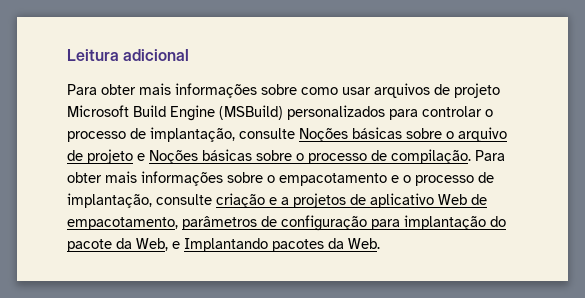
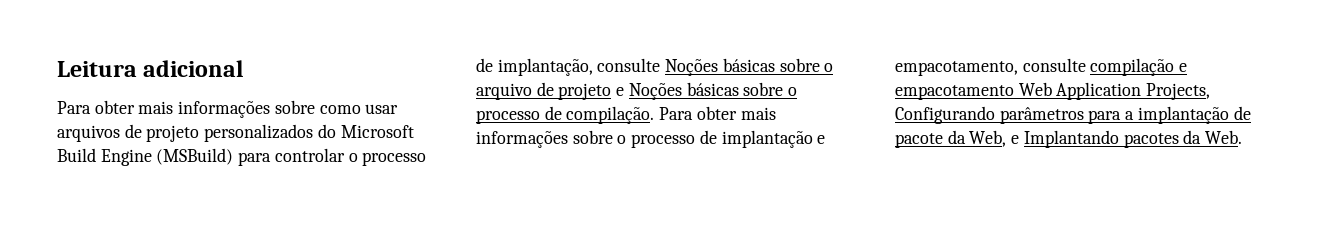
- Para obter mais informações sobre como usar arquivos de projeto Microsoft Build Engine (MSBuild) personalizados para controlar o processo de implantação, consulte Noções básicas sobre o arquivo de projeto e Noções básicas sobre o processo de compilação.
+ Para obter mais informações sobre como usar arquivos de projeto personalizados do Microsoft Build Engine (MSBuild) para controlar o processo de implantação, consulte Noções básicas sobre o arquivo de projeto e Noções básicas sobre o processo de compilação.
- Para obter mais informações sobre o empacotamento e o processo de implantação, consulte criação e a projetos de aplicativo Web de empacotamento, parâmetros de configuração para implantação do pacote da Web, e Implantando pacotes da Web.
+ Para obter mais informações sobre o processo de implantação e empacotamento, consulte compilação e empacotamento Web Application Projects, Configurando parâmetros para a implantação de pacote da Web, e Implantando pacotes da Web.

